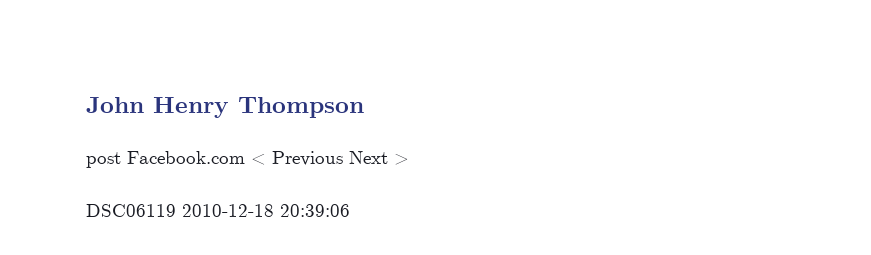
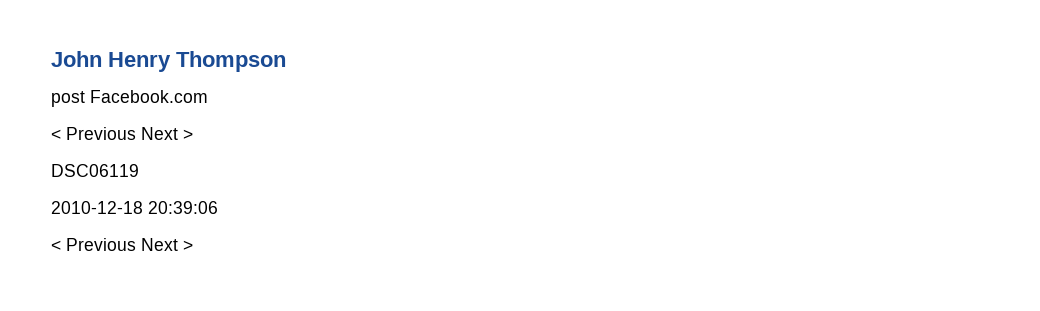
- post Facebook.com < Previous Next >
+ post Facebook.com
+ < Previous Next >
- DSC06119 2010-12-18 20:39:06
+ DSC06119
+ 2010-12-18 20:39:06
+ < Previous Next >

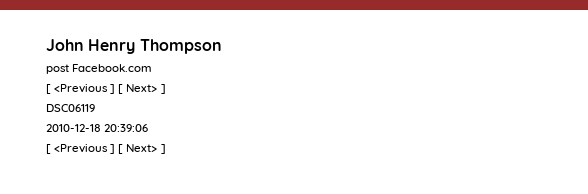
  post Facebook.com
- < Previous Next >
+ [ <Previous ] [ Next> ]
  DSC06119
  2010-12-18 20:39:06
- < Previous Next >
+ [ <Previous ] [ Next> ]

